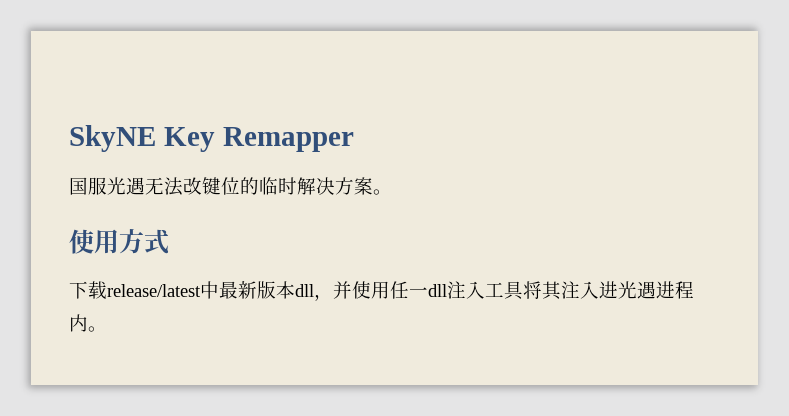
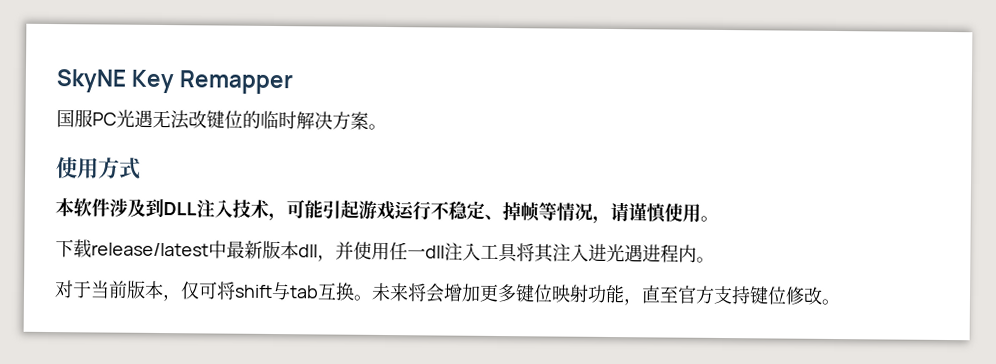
- 国服光遇无法改键位的临时解决方案。
+ 国服PC光遇无法改键位的临时解决方案。
+ 本软件涉及到DLL注入技术，可能引起游戏运行不稳定、掉帧等情况，请谨慎使用。
+ 对于当前版本，仅可将shift与tab互换。未来将会增加更多键位映射功能，直至官方支持键位修改。

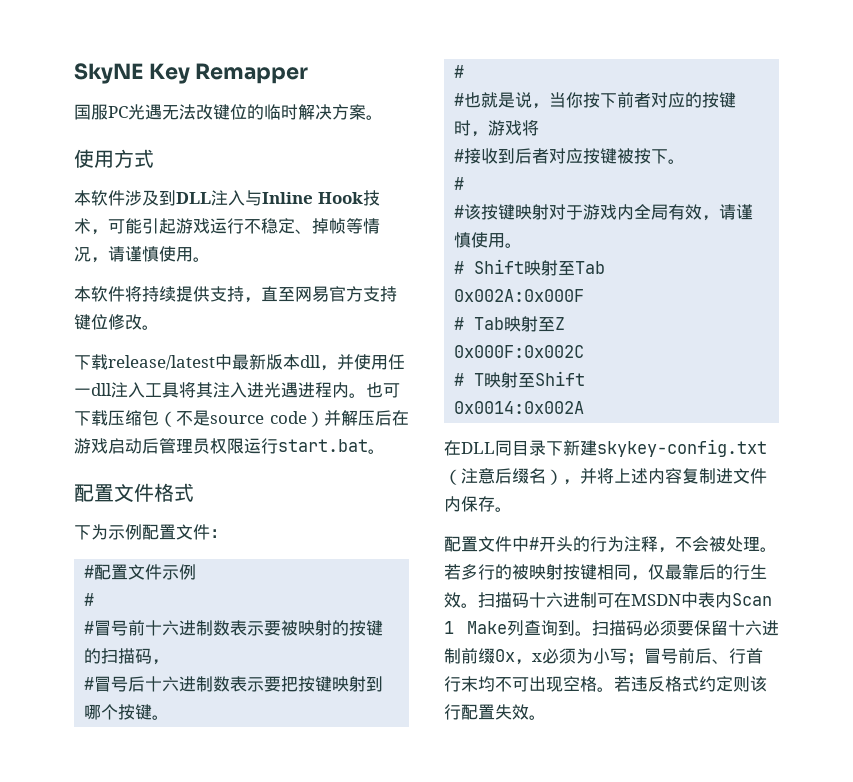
- 本软件涉及到DLL注入技术，可能引起游戏运行不稳定、掉帧等情况，请谨慎使用。
+ 本软件涉及到DLL注入与Inline Hook技术，可能引起游戏运行不稳定、掉帧等情况，请谨慎使用。
+ 本软件将持续提供支持，直至网易官方支持键位修改。
- 下载release/latest中最新版本dll，并使用任一dll注入工具将其注入进光遇进程内。
- 对于当前版本，仅可将shift与tab互换。未来将会增加更多键位映射功能，直至官方支持键位修改。
+ 下载release/latest中最新版本dll，并使用任一dll注入工具将其注入进光遇进程内。也可下载压缩包（不是source code）并解压后在游戏启动后管理员权限运行start.bat。
+ 配置文件格式
+ 下为示例配置文件：
+ #配置文件示例
+ #
+ #冒号前十六进制数表示要被映射的按键的扫描码，
+ #冒号后十六进制数表示要把按键映射到哪个按键。
+ #
+ #也就是说，当你按下前者对应的按键时，游戏将
+ #接收到后者对应按键被按下。
+ #
+ #该按键映射对于游戏内全局有效，请谨慎使用。
+ # Shift映射至Tab
+ 0x002A:0x000F
+ # Tab映射至Z
+ 0x000F:0x002C
+ # T映射至Shift
+ 0x0014:0x002A
+ 在DLL同目录下新建skykey-config.txt（注意后缀名），并将上述内容复制进文件内保存。
+ 配置文件中#开头的行为注释，不会被处理。若多行的被映射按键相同，仅最靠后的行生效。扫描码十六进制可在MSDN中表内Scan 1 Make列查询到。扫描码必须要保留十六进制前缀0x，x必须为小写；冒号前后、行首行末均不可出现空格。若违反格式约定则该行配置失效。

